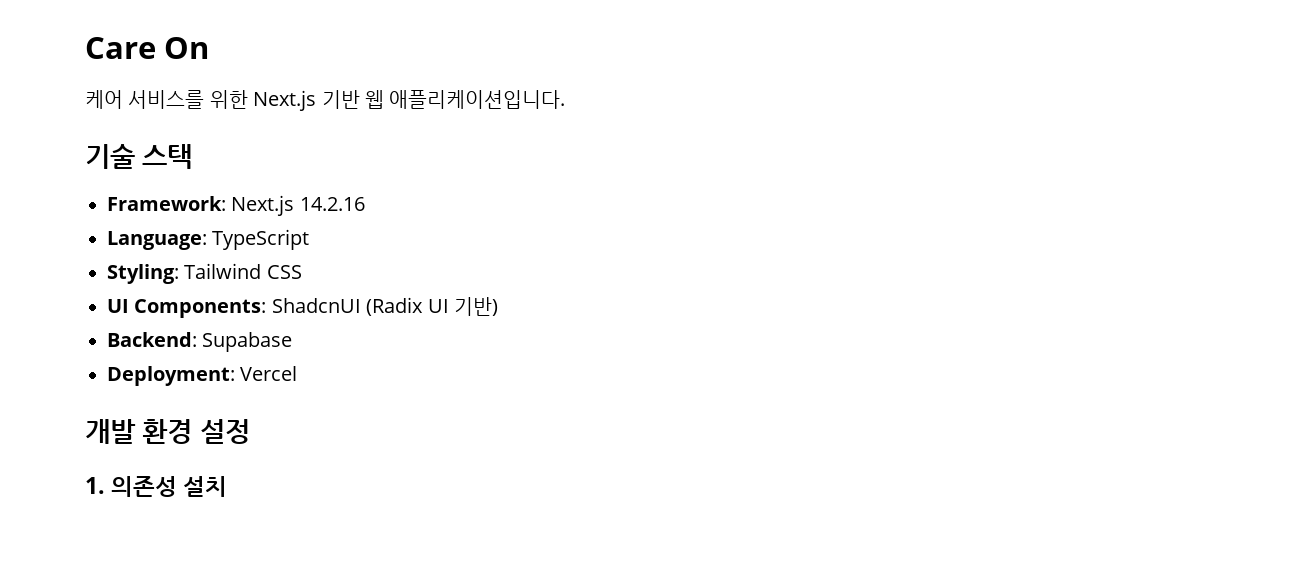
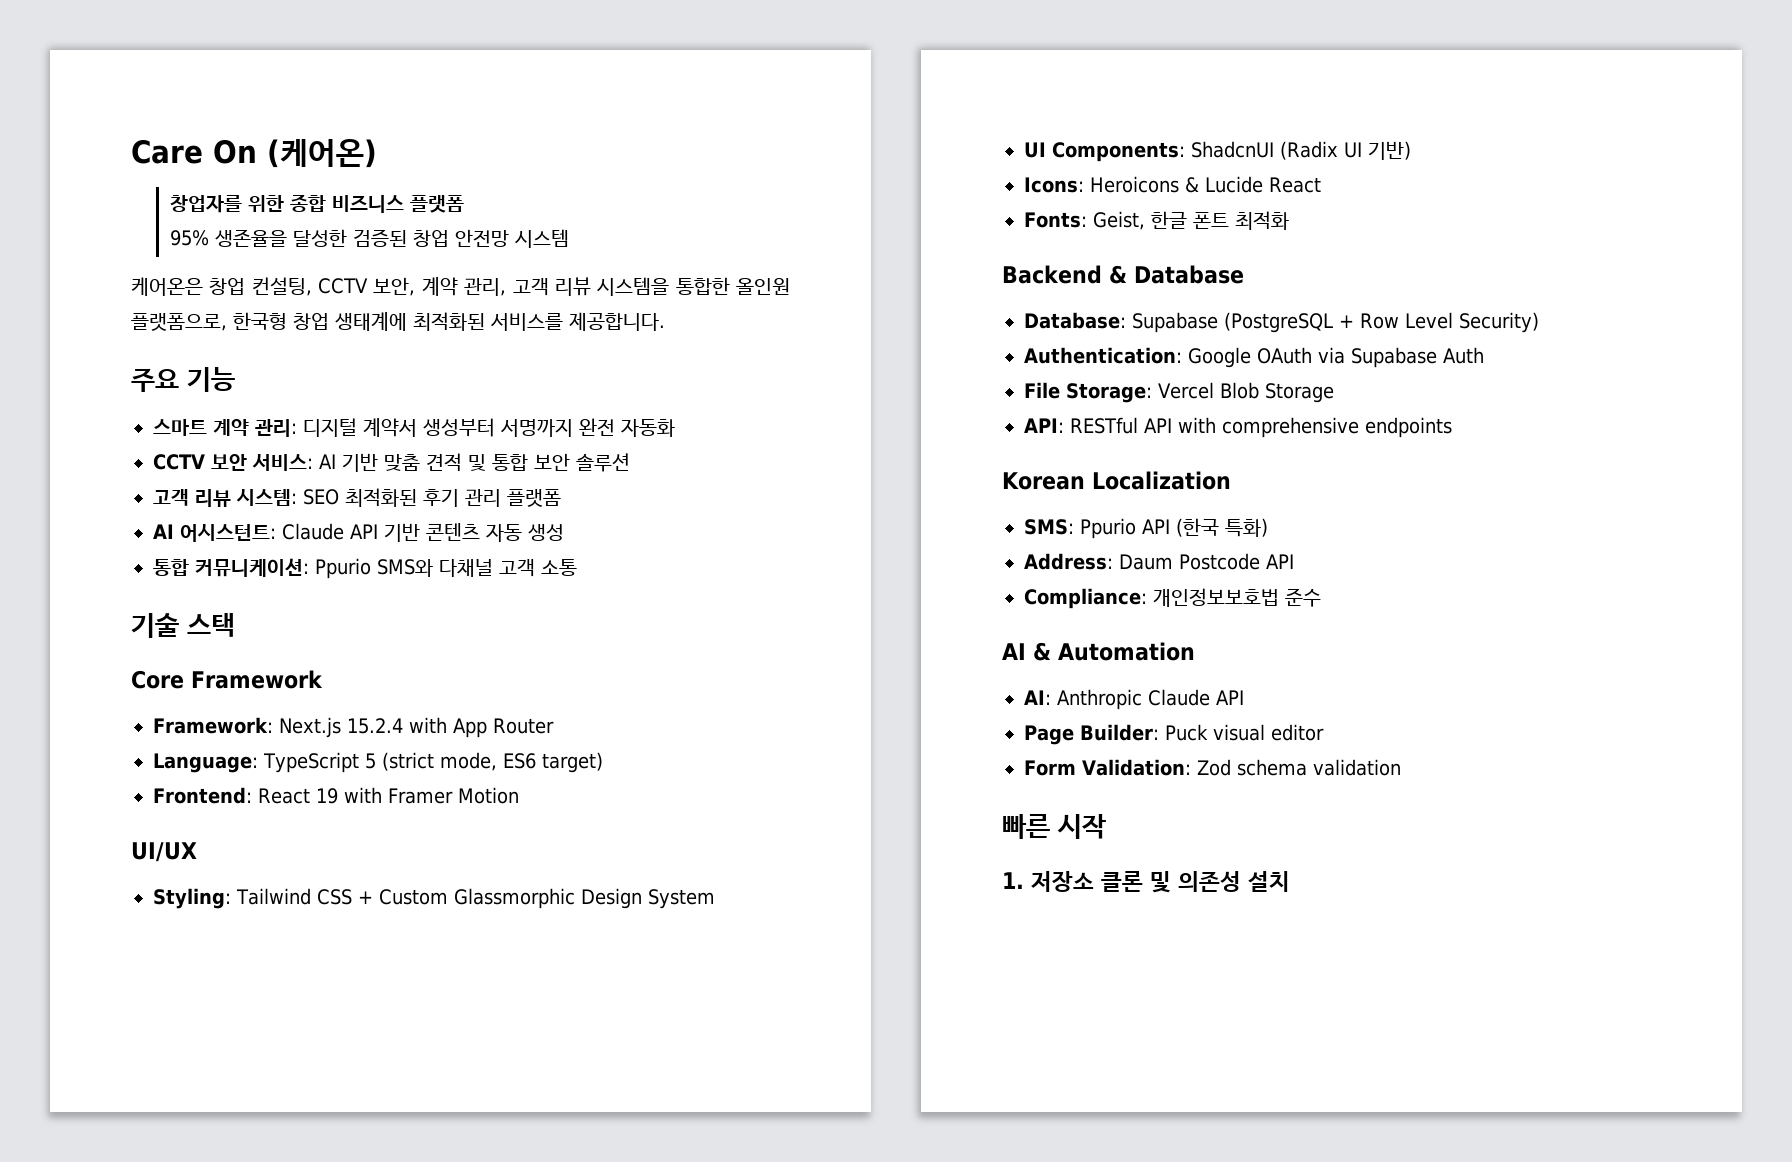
- Care On
- 케어 서비스를 위한 Next.js 기반 웹 애플리케이션입니다.
+ Care On (케어온)
+ 창업자를 위한 종합 비즈니스 플랫폼
+ 95% 생존율을 달성한 검증된 창업 안전망 시스템
+ 케어온은 창업 컨설팅, CCTV 보안, 계약 관리, 고객 리뷰 시스템을 통합한 올인원 플랫폼으로, 한국형 창업 생태계에 최적화된 서비스를 제공합니다.
+ 주요 기능
+ 스마트 계약 관리: 디지털 계약서 생성부터 서명까지 완전 자동화
+ CCTV 보안 서비스: AI 기반 맞춤 견적 및 통합 보안 솔루션
+ 고객 리뷰 시스템: SEO 최적화된 후기 관리 플랫폼
+ AI 어시스턴트: Claude API 기반 콘텐츠 자동 생성
+ 통합 커뮤니케이션: Ppurio SMS와 다채널 고객 소통
+ Core Framework
- Framework: Next.js 14.2.16
- Language: TypeScript
- Styling: Tailwind CSS
+ Framework: Next.js 15.2.4 with App Router
+ Language: TypeScript 5 (strict mode, ES6 target)
+ Frontend: React 19 with Framer Motion
+ UI/UX
+ Styling: Tailwind CSS + Custom Glassmorphic Design System
- Backend: Supabase
- Deployment: Vercel
- 개발 환경 설정
- 1. 의존성 설치
+ Icons: Heroicons & Lucide React
+ Fonts: Geist, 한글 폰트 최적화
+ Backend & Database
+ Database: Supabase (PostgreSQL + Row Level Security)
+ Authentication: Google OAuth via Supabase Auth
+ File Storage: Vercel Blob Storage
+ API: RESTful API with comprehensive endpoints
+ Korean Localization
+ SMS: Ppurio API (한국 특화)
+ Address: Daum Postcode API
+ Compliance: 개인정보보호법 준수
+ AI & Automation
+ AI: Anthropic Claude API
+ Page Builder: Puck visual editor
+ Form Validation: Zod schema validation
+ 빠른 시작
+ 1. 저장소 클론 및 의존성 설치

